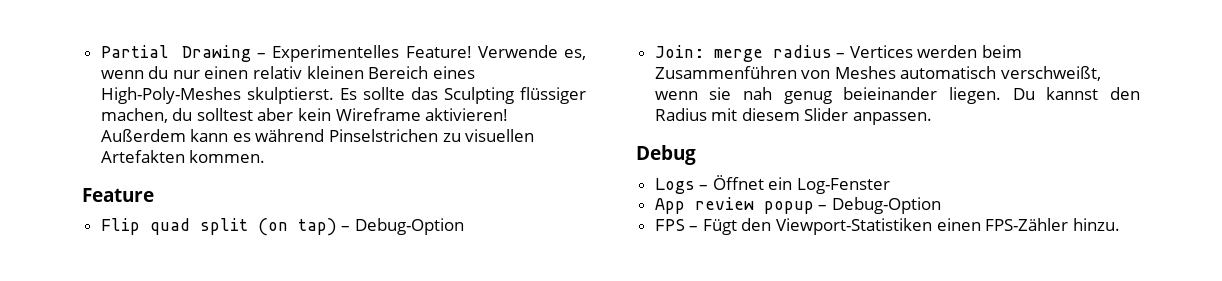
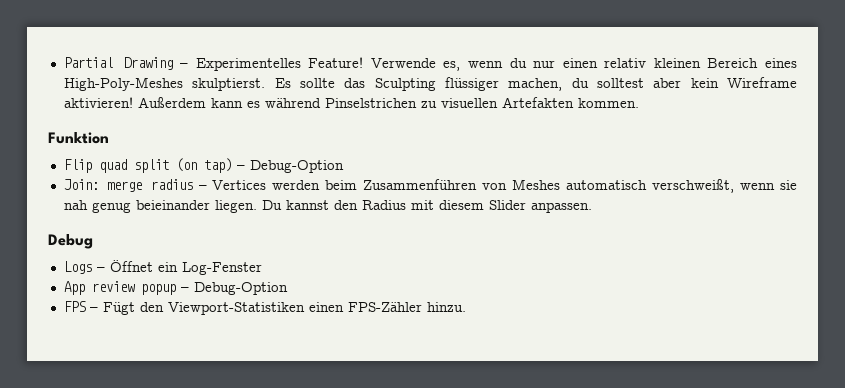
- Feature
+ Funktion

